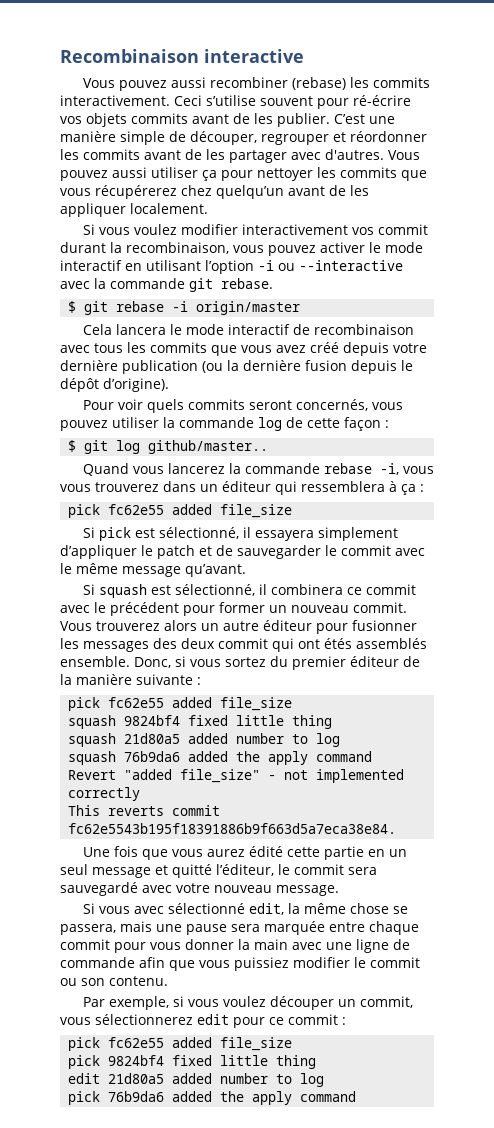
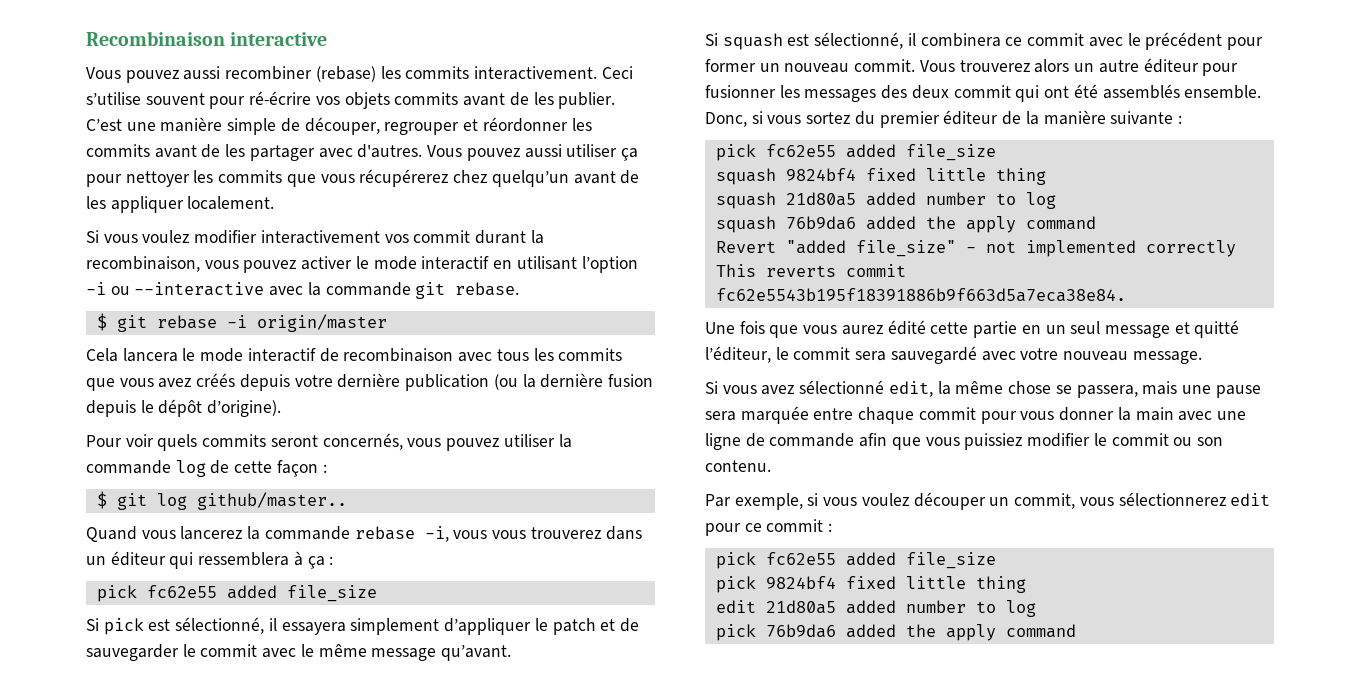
- Cela lancera le mode interactif de recombinaison avec tous les commits que vous avez créé depuis votre dernière publication (ou la dernière fusion depuis le dépôt d’origine).
+ Cela lancera le mode interactif de recombinaison avec tous les commits que vous avez créés depuis votre dernière publication (ou la dernière fusion depuis le dépôt d’origine).
- Vous trouverez alors un autre éditeur pour fusionner les messages des deux commit qui ont étés assemblés ensemble.
+ Vous trouverez alors un autre éditeur pour fusionner les messages des deux commit qui ont été assemblés ensemble.
- Si vous avec sélectionné edit, la même chose se passera, mais une pause sera marquée entre chaque commit pour vous donner la main avec une ligne de commande afin que vous puissiez modifier le commit ou son contenu.
+ Si vous avez sélectionné edit, la même chose se passera, mais une pause sera marquée entre chaque commit pour vous donner la main avec une ligne de commande afin que vous puissiez modifier le commit ou son contenu.

